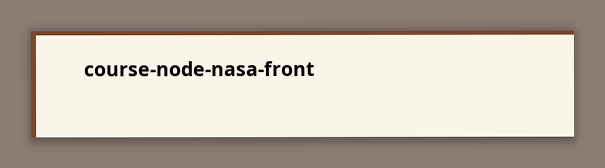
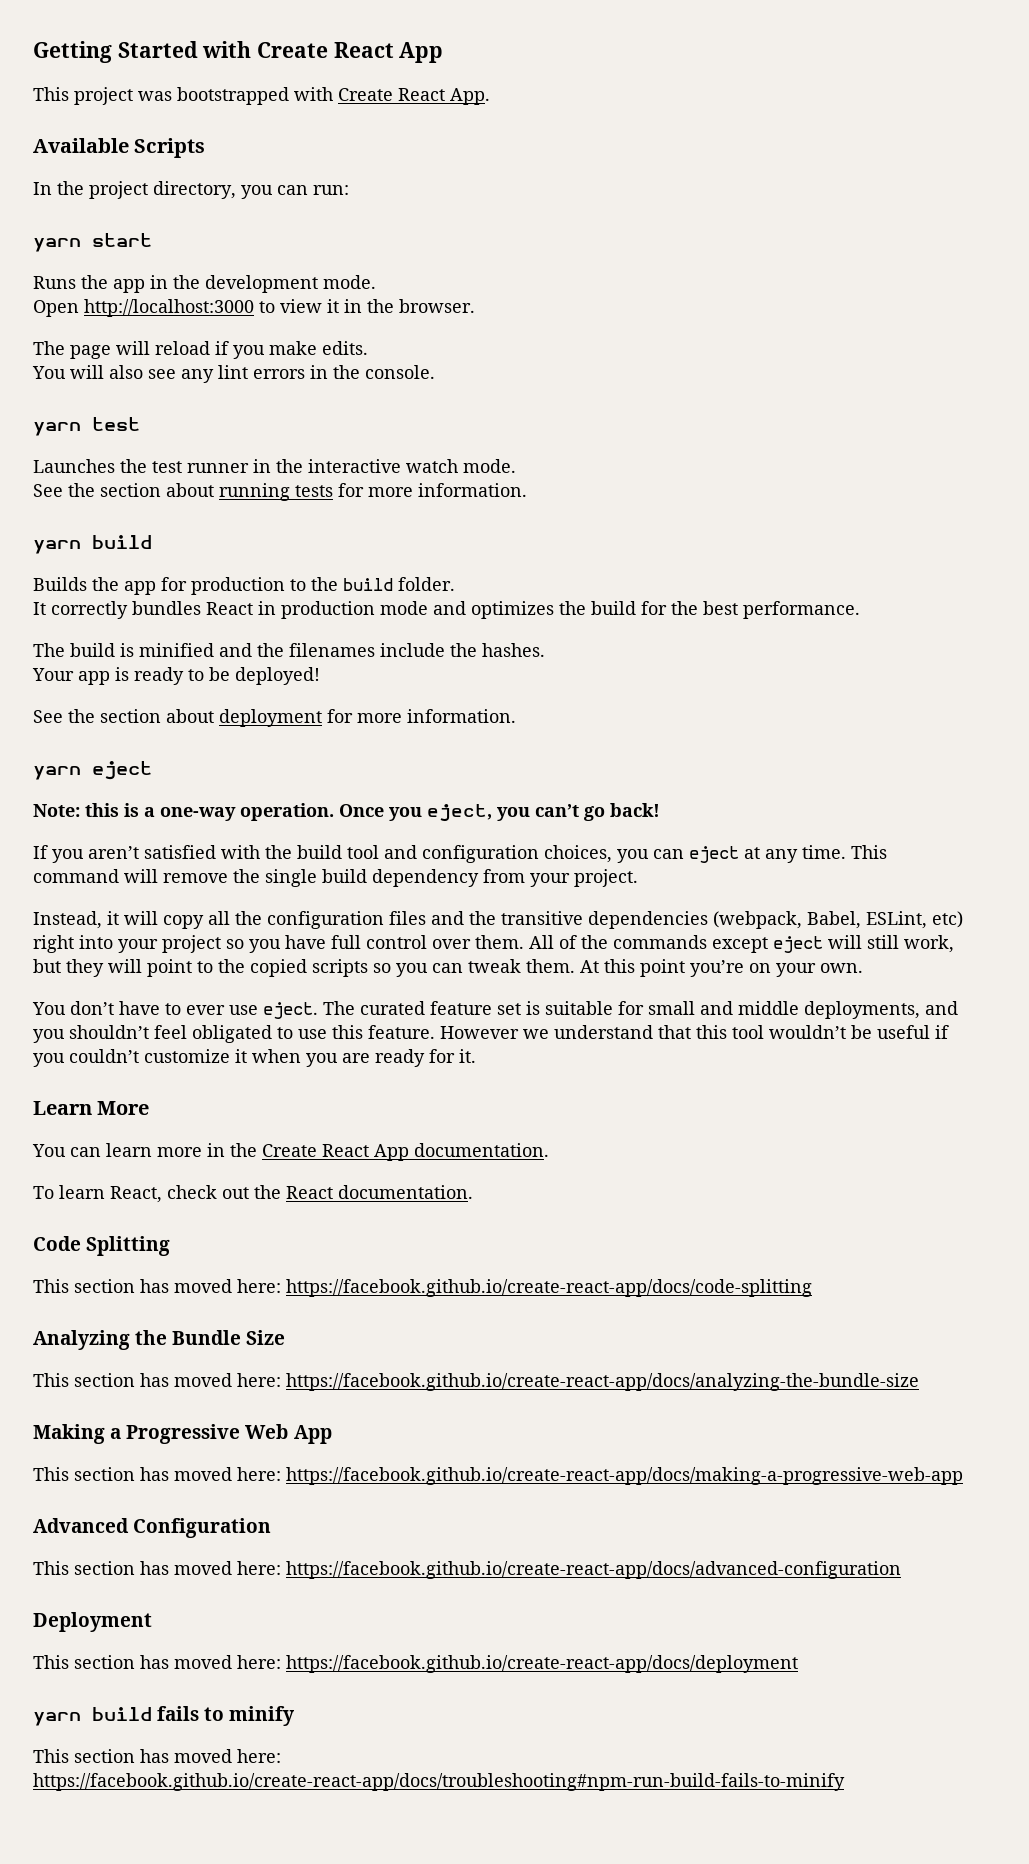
- course-node-nasa-front
+ Getting Started with Create React App
+ This project was bootstrapped with Create React App.
+ Available Scripts
+ In the project directory, you can run:
+ yarn start
+ Runs the app in the development mode.
+ Open http://localhost:3000 to view it in the browser.
+ The page will reload if you make edits.
+ You will also see any lint errors in the console.
+ yarn test
+ Launches the test runner in the interactive watch mode.
+ See the section about running tests for more information.
+ yarn build
+ Builds the app for production to the build folder.
+ It correctly bundles React in production mode and optimizes the build for the best performance.
+ The build is minified and the filenames include the hashes.
+ Your app is ready to be deployed!
+ See the section about deployment for more information.
+ yarn eject
+ Note: this is a one-way operation. Once you eject, you can’t go back!
+ If you aren’t satisfied with the build tool and configuration choices, you can eject at any time. This command will remove the single build dependency from your project.
+ Instead, it will copy all the configuration files and the transitive dependencies (webpack, Babel, ESLint, etc) right into your project so you have full control over them. All of the commands except eject will still work, but they will point to the copied scripts so you can tweak them. At this point you’re on your own.
+ You don’t have to ever use eject. The curated feature set is suitable for small and middle deployments, and you shouldn’t feel obligated to use this feature. However we understand that this tool wouldn’t be useful if you couldn’t customize it when you are ready for it.
+ Learn More
+ You can learn more in the Create React App documentation.
+ To learn React, check out the React documentation.
+ Code Splitting
+ This section has moved here: https://facebook.github.io/create-react-app/docs/code-splitting
+ Analyzing the Bundle Size
+ This section has moved here: https://facebook.github.io/create-react-app/docs/analyzing-the-bundle-size
+ Making a Progressive Web App
+ This section has moved here: https://facebook.github.io/create-react-app/docs/making-a-progressive-web-app
+ Advanced Configuration
+ This section has moved here: https://facebook.github.io/create-react-app/docs/advanced-configuration
+ Deployment
+ This section has moved here: https://facebook.github.io/create-react-app/docs/deployment
+ yarn build fails to minify
+ This section has moved here: https://facebook.github.io/create-react-app/docs/troubleshooting#npm-run-build-fails-to-minify

